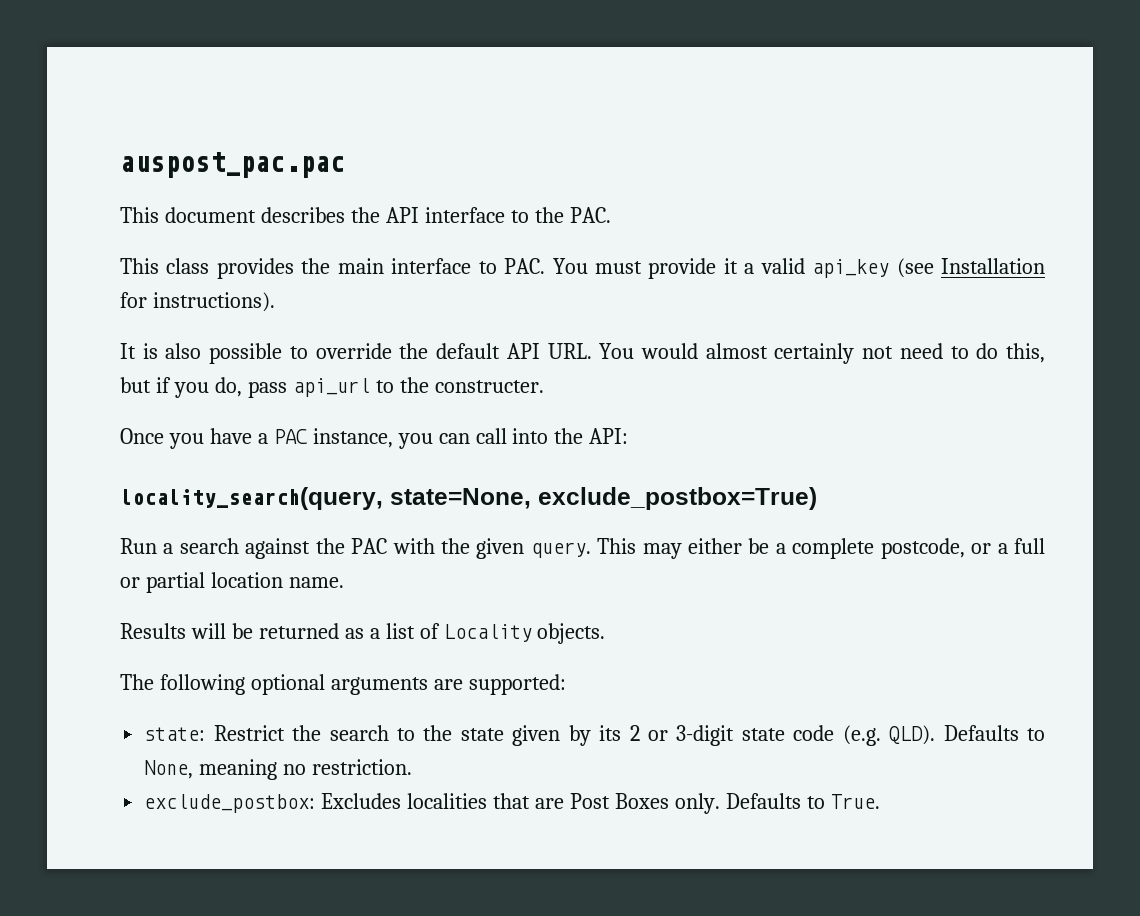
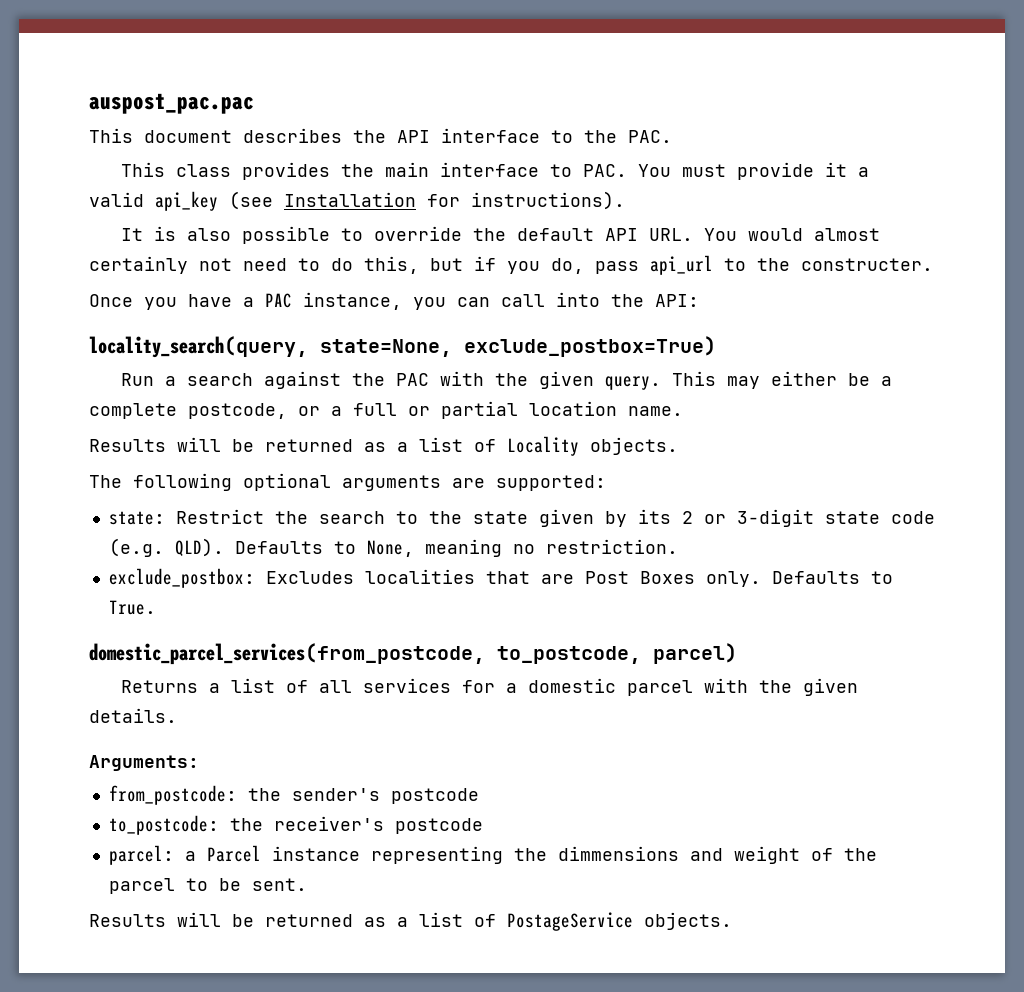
+ domestic_parcel_services(from_postcode, to_postcode, parcel)
+ Returns a list of all services for a domestic parcel with the given details.
+ Arguments:
+ from_postcode: the sender's postcode
+ to_postcode: the receiver's postcode
+ parcel: a Parcel instance representing the dimmensions and weight of the parcel to be sent.
+ Results will be returned as a list of PostageService objects.

